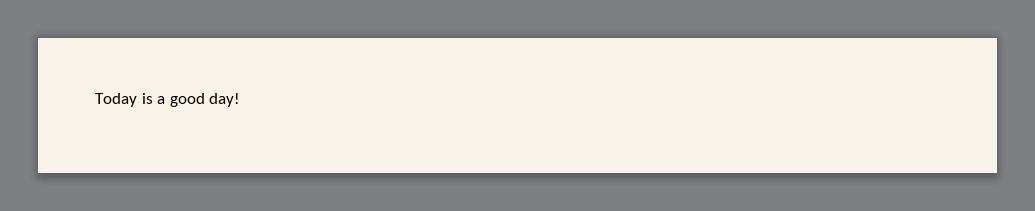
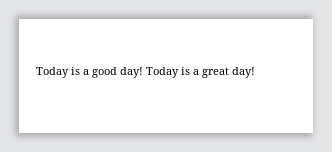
+ Today is a great day!

